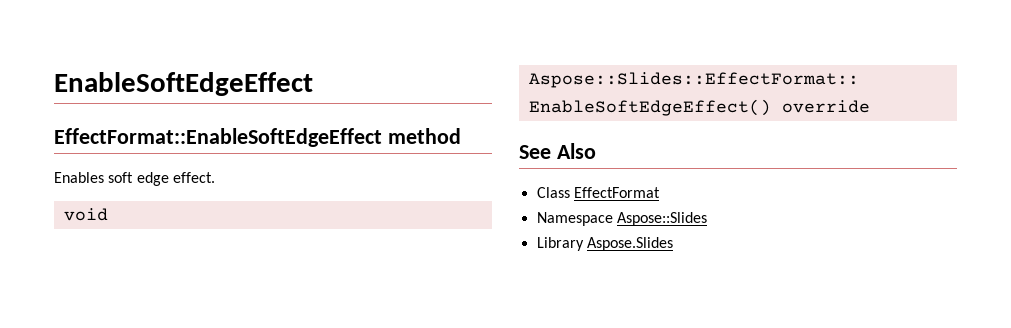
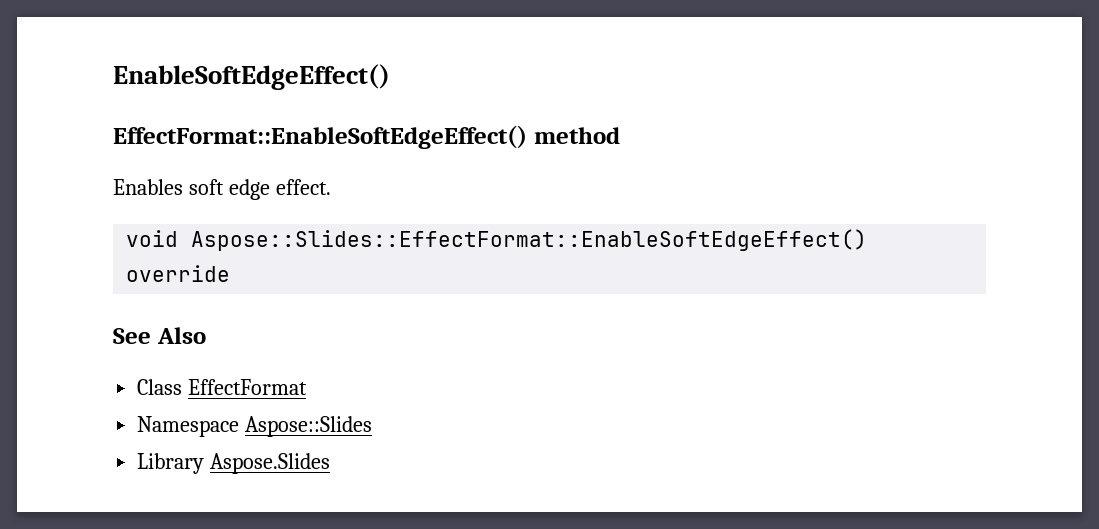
- EnableSoftEdgeEffect
- EffectFormat::EnableSoftEdgeEffect method
+ EnableSoftEdgeEffect()
+ EffectFormat::EnableSoftEdgeEffect() method

